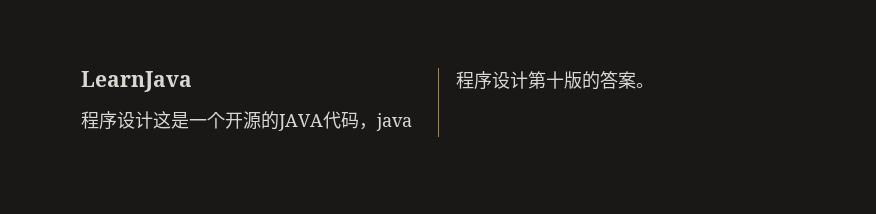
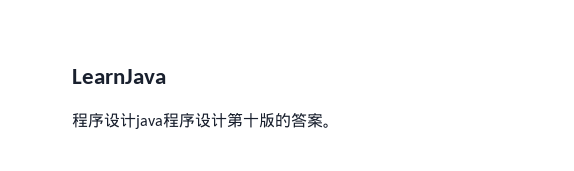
- 程序设计这是一个开源的JAVA代码，java程序设计第十版的答案。
+ 程序设计java程序设计第十版的答案。

